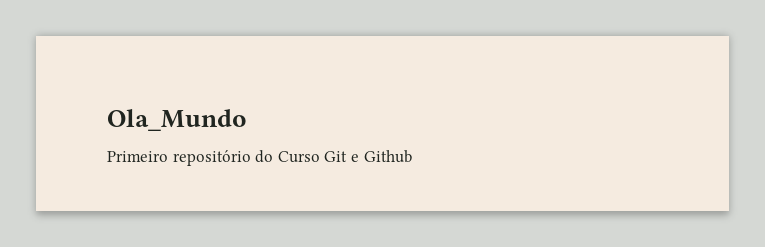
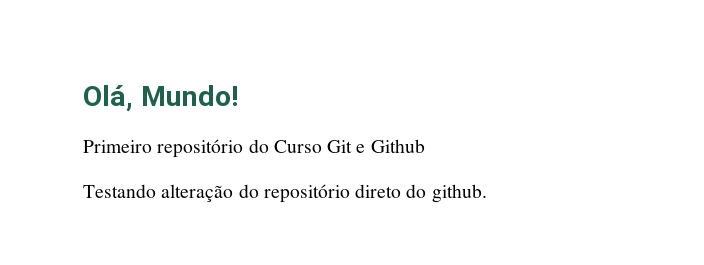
- Ola_Mundo
+ Olá, Mundo!
+ Testando alteração do repositório direto do github.

